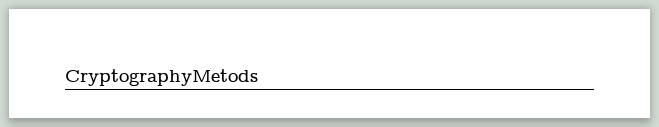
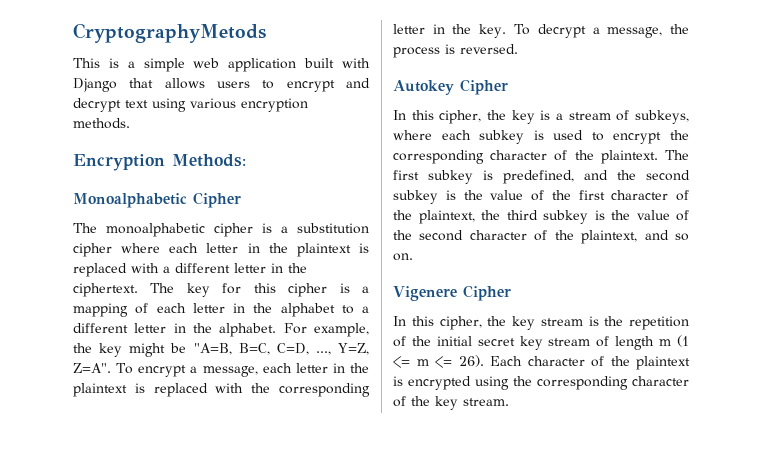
+ This is a simple web application built with Django that allows users to encrypt and decrypt text using various encryption methods.
+ Encryption Methods:
+ Monoalphabetic Cipher
+ The monoalphabetic cipher is a substitution cipher where each letter in the plaintext is replaced with a different letter in the ciphertext. The key for this cipher is a mapping of each letter in the alphabet to a different letter in the alphabet. For example, the key might be "A=B, B=C, C=D, ..., Y=Z, Z=A". To encrypt a message, each letter in the plaintext is replaced with the corresponding letter in the key. To decrypt a message, the process is reversed.
+ Autokey Cipher
+ In this cipher, the key is a stream of subkeys, where each subkey is used to encrypt the corresponding character of the plaintext. The first subkey is predefined, and the second subkey is the value of the first character of the plaintext, the third subkey is the value of the second character of the plaintext, and so on.
+ Vigenere Cipher
+ In this cipher, the key stream is the repetition of the initial secret key stream of length m (1 <= m <= 26). Each character of the plaintext is encrypted using the corresponding character of the key stream.

